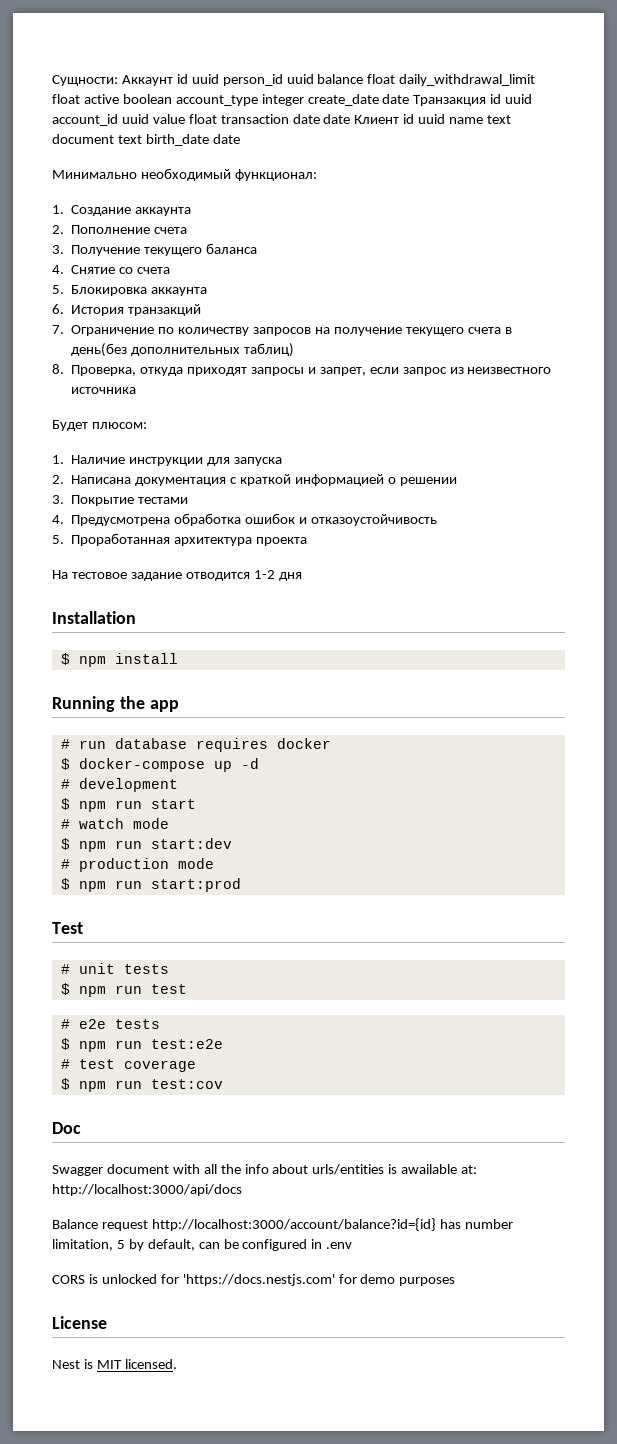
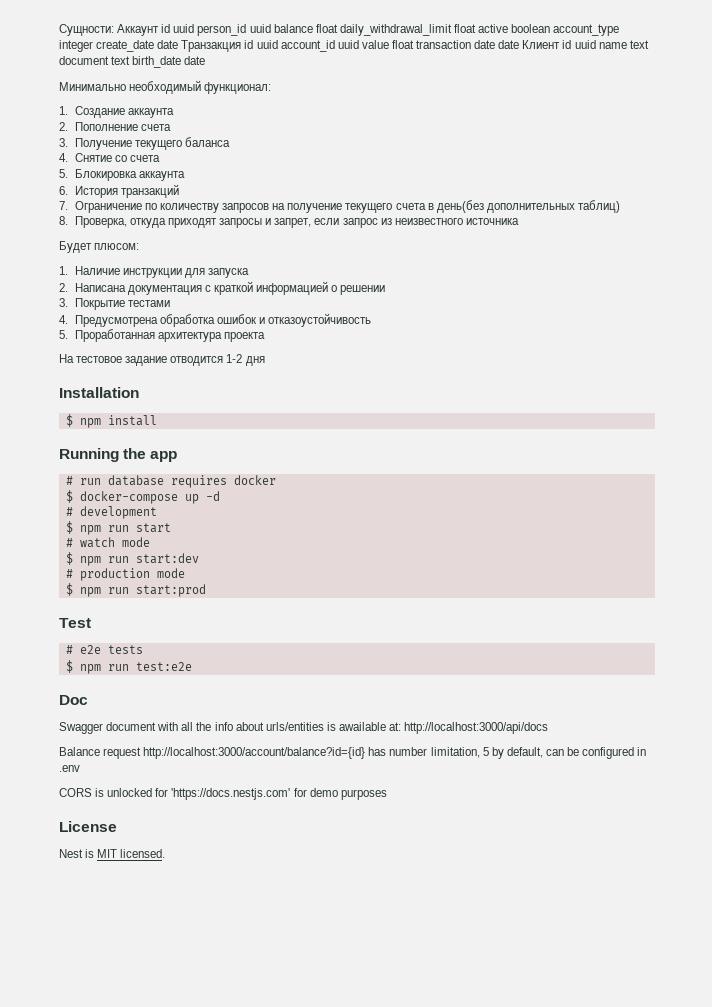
- # unit tests
- $ npm run test
- # test coverage
- $ npm run test:cov

